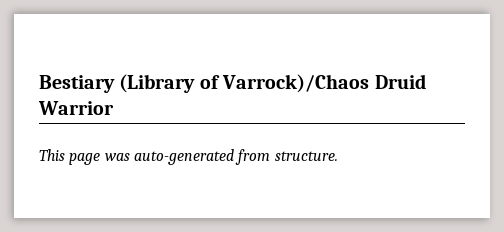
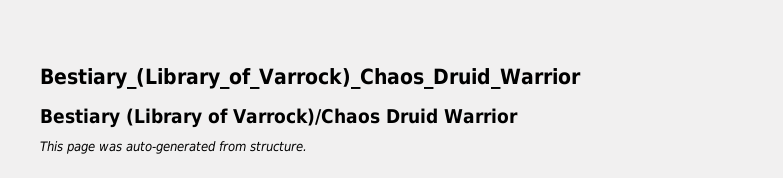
+ Bestiary_(Library_of_Varrock)_Chaos_Druid_Warrior

